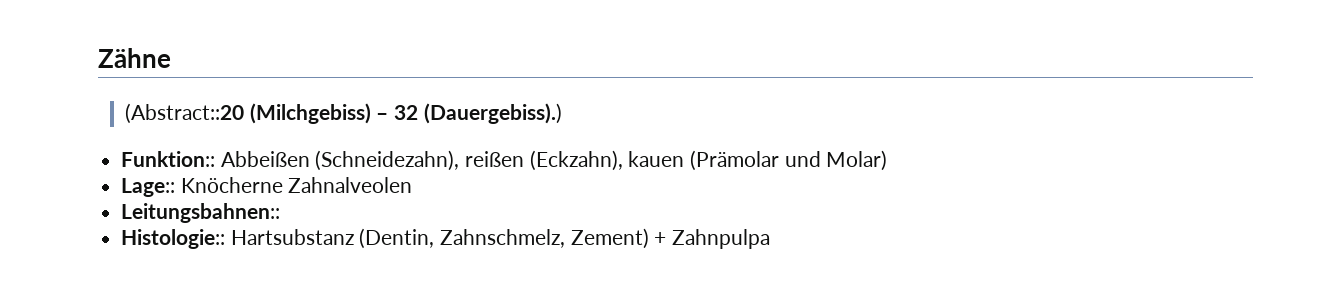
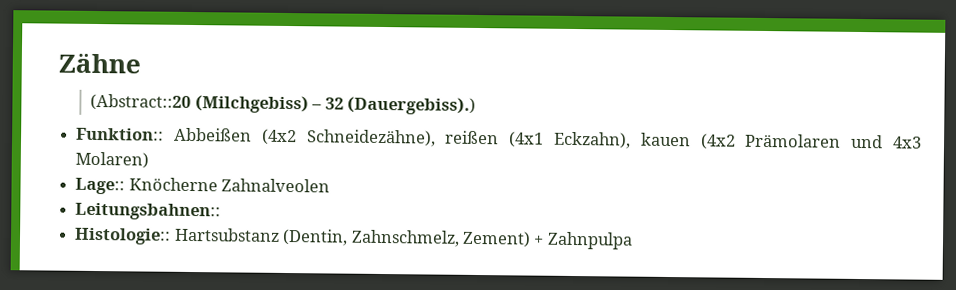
- Funktion:: Abbeißen (Schneidezahn), reißen (Eckzahn), kauen (Prämolar und Molar)
+ Funktion:: Abbeißen (4x2 Schneidezähne), reißen (4x1 Eckzahn), kauen (4x2 Prämolaren und 4x3 Molaren)

